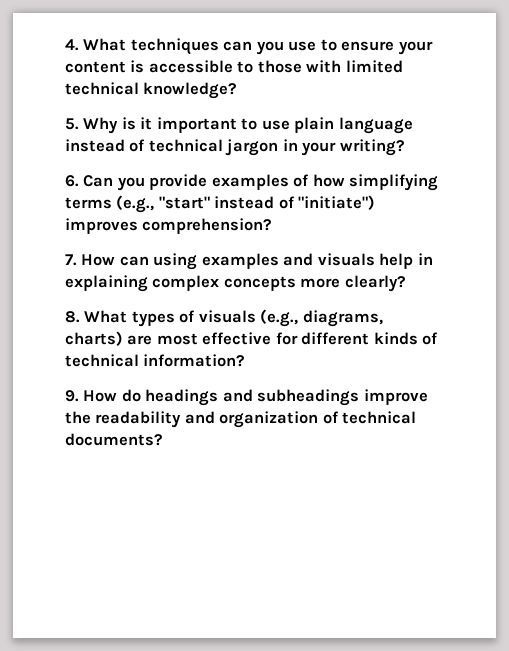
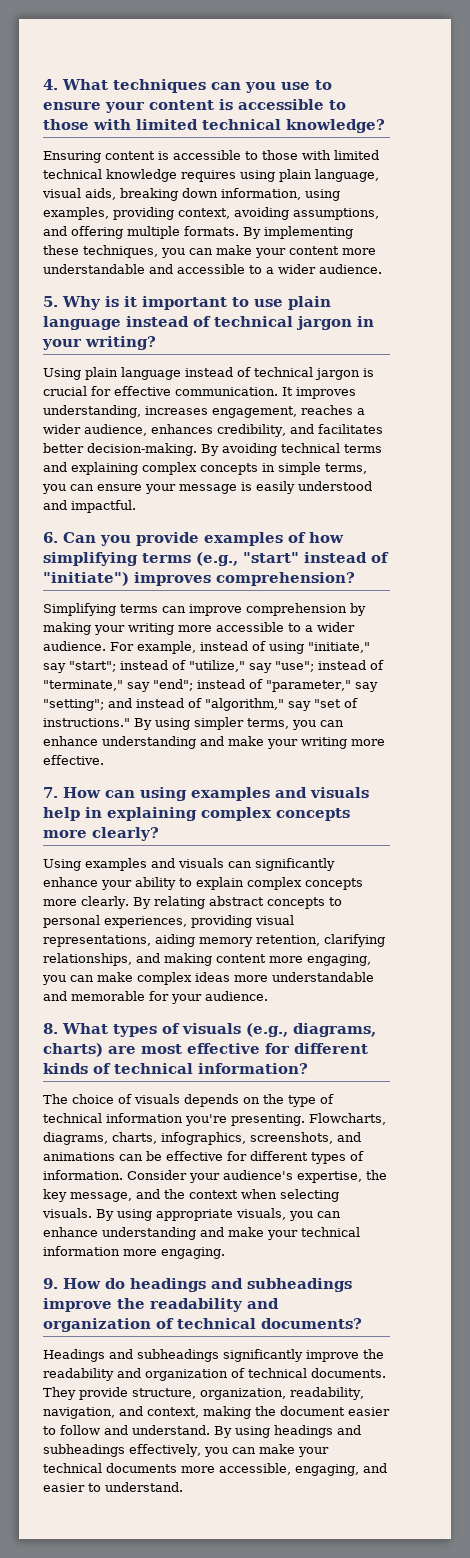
+ Ensuring content is accessible to those with limited technical knowledge requires using plain language, visual aids, breaking down information, using examples, providing context, avoiding assumptions, and offering multiple formats. By implementing these techniques, you can make your content more understandable and accessible to a wider audience.
+ Using plain language instead of technical jargon is crucial for effective communication. It improves understanding, increases engagement, reaches a wider audience, enhances credibility, and facilitates better decision-making. By avoiding technical terms and explaining complex concepts in simple terms, you can ensure your message is easily understood and impactful.
+ Simplifying terms can improve comprehension by making your writing more accessible to a wider audience. For example, instead of using "initiate," say "start"; instead of "utilize," say "use"; instead of "terminate," say "end"; instead of "parameter," say "setting"; and instead of "algorithm," say "set of instructions." By using simpler terms, you can enhance understanding and make your writing more effective.
+ Using examples and visuals can significantly enhance your ability to explain complex concepts more clearly. By relating abstract concepts to personal experiences, providing visual representations, aiding memory retention, clarifying relationships, and making content more engaging, you can make complex ideas more understandable and memorable for your audience.
+ The choice of visuals depends on the type of technical information you're presenting. Flowcharts, diagrams, charts, infographics, screenshots, and animations can be effective for different types of information. Consider your audience's expertise, the key message, and the context when selecting visuals. By using appropriate visuals, you can enhance understanding and make your technical information more engaging.
+ Headings and subheadings significantly improve the readability and organization of technical documents. They provide structure, organization, readability, navigation, and context, making the document easier to follow and understand. By using headings and subheadings effectively, you can make your technical documents more accessible, engaging, and easier to understand.

